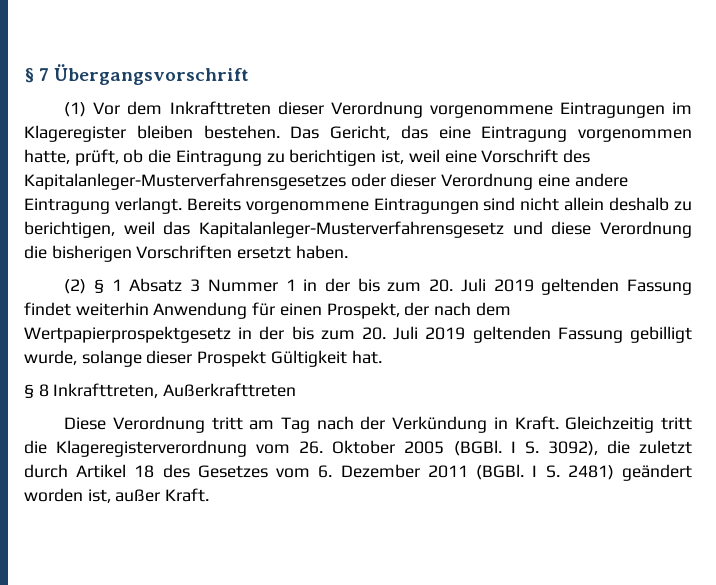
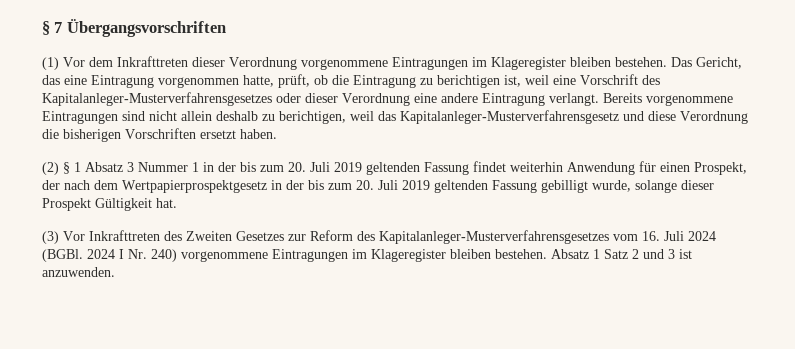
- § 7 Übergangsvorschrift
+ § 7 Übergangsvorschriften
- § 8 Inkrafttreten, Außerkrafttreten
- Diese Verordnung tritt am Tag nach der Verkündung in Kraft. Gleichzeitig tritt die Klageregisterverordnung vom 26. Oktober 2005 (BGBl. I S. 3092), die zuletzt durch Artikel 18 des Gesetzes vom 6. Dezember 2011 (BGBl. I S. 2481) geändert worden ist, außer Kraft.
+ (3) Vor Inkrafttreten des Zweiten Gesetzes zur Reform des Kapitalanleger-Musterverfahrensgesetzes vom 16. Juli 2024 (BGBl. 2024 I Nr. 240) vorgenommene Eintragungen im Klageregister bleiben bestehen. Absatz 1 Satz 2 und 3 ist anzuwenden.

